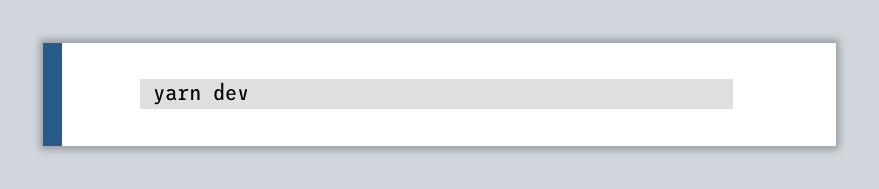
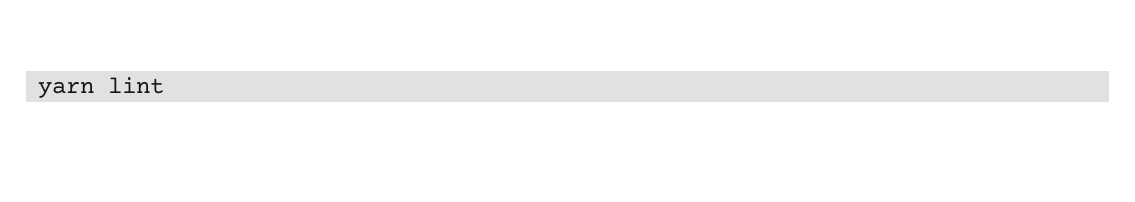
- yarn dev
+ yarn lint

